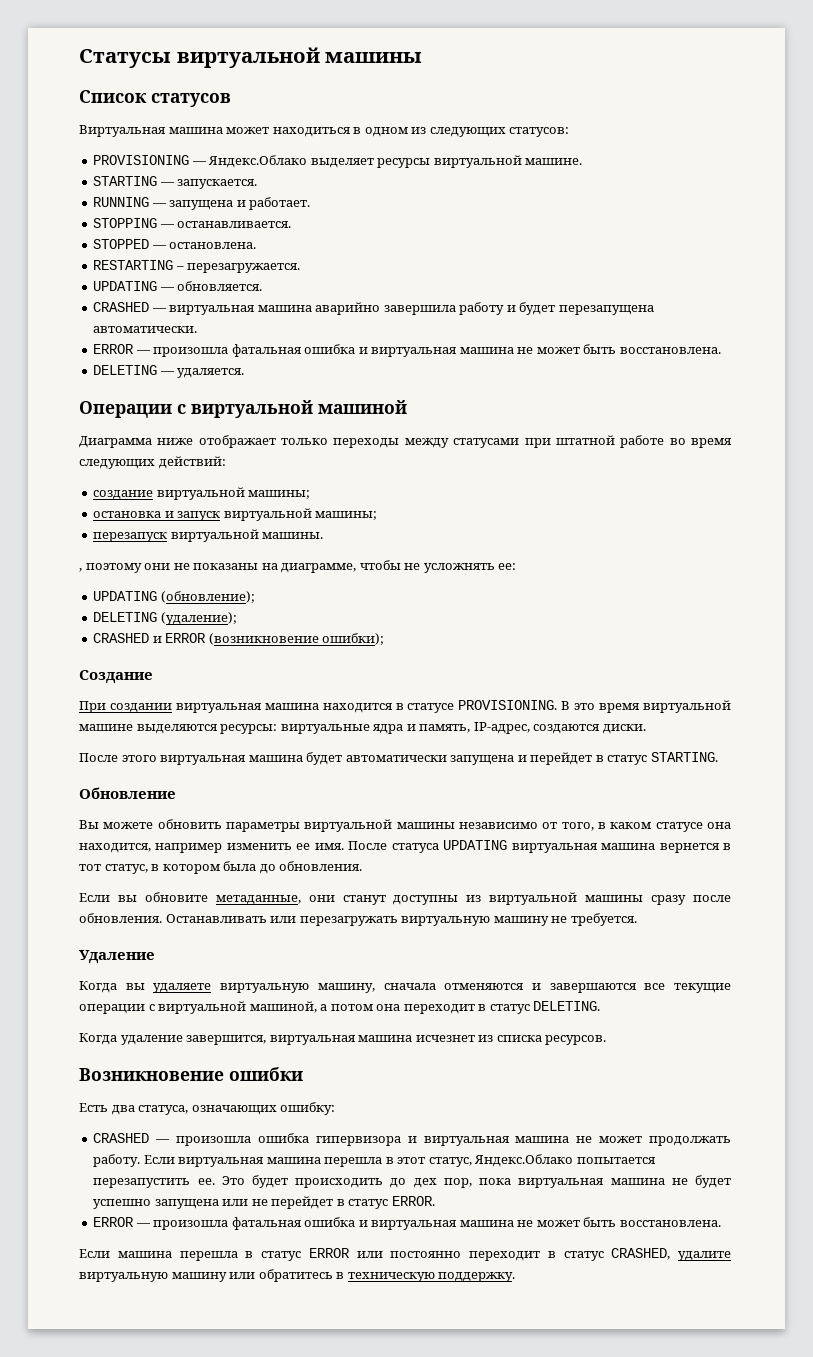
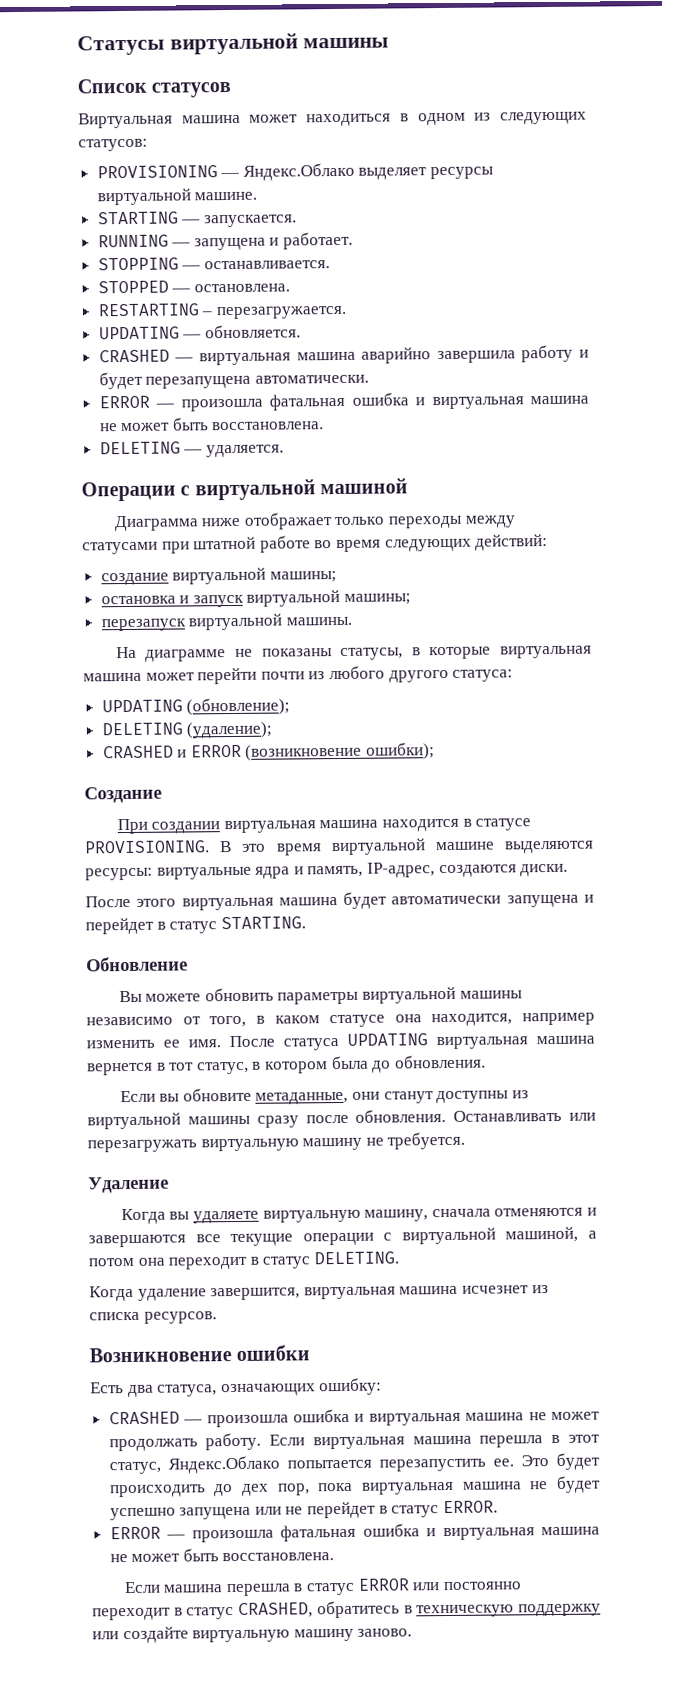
- , поэтому они не показаны на диаграмме, чтобы не усложнять ее:
+ На диаграмме не показаны статусы, в которые виртуальная машина может перейти почти из любого другого статуса:
- CRASHED — произошла ошибка гипервизора и виртуальная машина не может продолжать работу.
+ CRASHED — произошла ошибка и виртуальная машина не может продолжать работу.
- Если машина перешла в статус ERROR или постоянно переходит в статус CRASHED, удалите виртуальную машину или обратитесь в техническую поддержку.
+ Если машина перешла в статус ERROR или постоянно переходит в статус CRASHED, обратитесь в техническую поддержку или создайте виртуальную машину заново.

